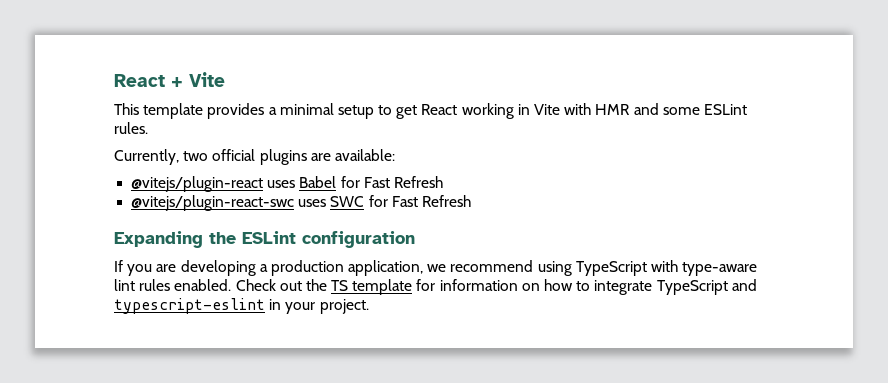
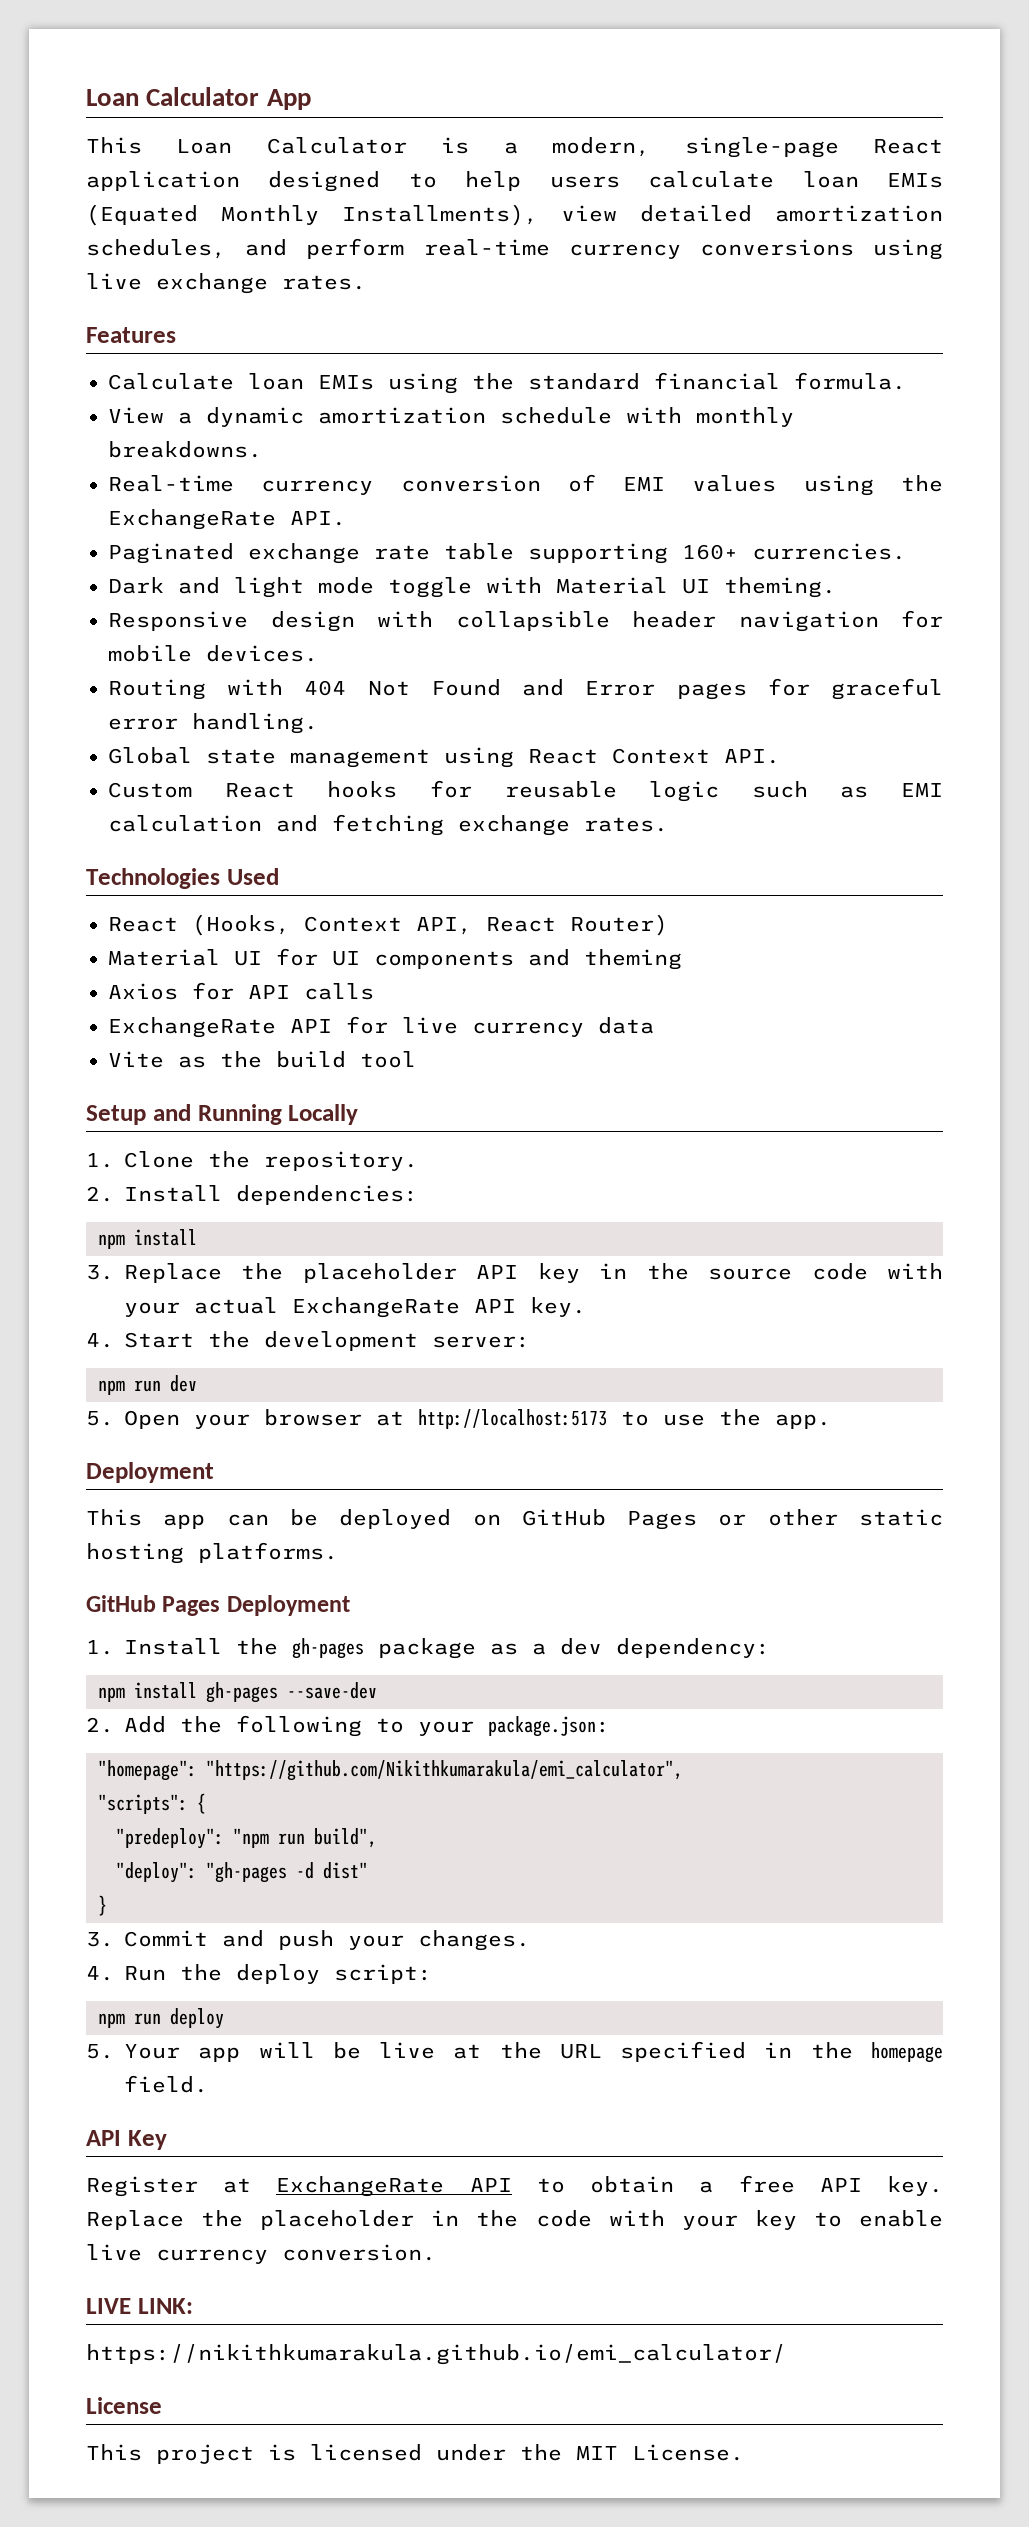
- React + Vite
- This template provides a minimal setup to get React working in Vite with HMR and some ESLint rules.
- Currently, two official plugins are available:
- @vitejs/plugin-react uses Babel for Fast Refresh
- @vitejs/plugin-react-swc uses SWC for Fast Refresh
- Expanding the ESLint configuration
- If you are developing a production application, we recommend using TypeScript with type-aware lint rules enabled. Check out the TS template for information on how to integrate TypeScript and typescript-eslint in your project.
+ Loan Calculator App
+ This Loan Calculator is a modern, single-page React application designed to help users calculate loan EMIs (Equated Monthly Installments), view detailed amortization schedules, and perform real-time currency conversions using live exchange rates.
+ Features
+ Calculate loan EMIs using the standard financial formula.
+ View a dynamic amortization schedule with monthly breakdowns.
+ Real-time currency conversion of EMI values using the ExchangeRate API.
+ Paginated exchange rate table supporting 160+ currencies.
+ Dark and light mode toggle with Material UI theming.
+ Responsive design with collapsible header navigation for mobile devices.
+ Routing with 404 Not Found and Error pages for graceful error handling.
+ Global state management using React Context API.
+ Custom React hooks for reusable logic such as EMI calculation and fetching exchange rates.
+ Technologies Used
+ React (Hooks, Context API, React Router)
+ Material UI for UI components and theming
+ Axios for API calls
+ ExchangeRate API for live currency data
+ Vite as the build tool
+ Setup and Running Locally
+ 1. Clone the repository.
+ 2. Install dependencies:
+ npm install
+ 3. Replace the placeholder API key in the source code with your actual ExchangeRate API key.
+ 4. Start the development server:
+ npm run dev
+ 5. Open your browser at http://localhost:5173 to use the app.
+ Deployment
+ This app can be deployed on GitHub Pages or other static hosting platforms.
+ GitHub Pages Deployment
+ 1. Install the gh-pages package as a dev dependency:
+ npm install gh-pages --save-dev
+ 2. Add the following to your package.json:
+ "homepage": "https://github.com/Nikithkumarakula/emi_calculator",
+ "scripts": {
+ "predeploy": "npm run build",
+ "deploy": "gh-pages -d dist"
+ }
+ 3. Commit and push your changes.
+ 4. Run the deploy script:
+ npm run deploy
+ 5. Your app will be live at the URL specified in the homepage field.
+ API Key
+ Register at ExchangeRate API to obtain a free API key. Replace the placeholder in the code with your key to enable live currency conversion.
+ LIVE LINK:
+ https://nikithkumarakula.github.io/emi_calculator/
+ License
+ This project is licensed under the MIT License.

